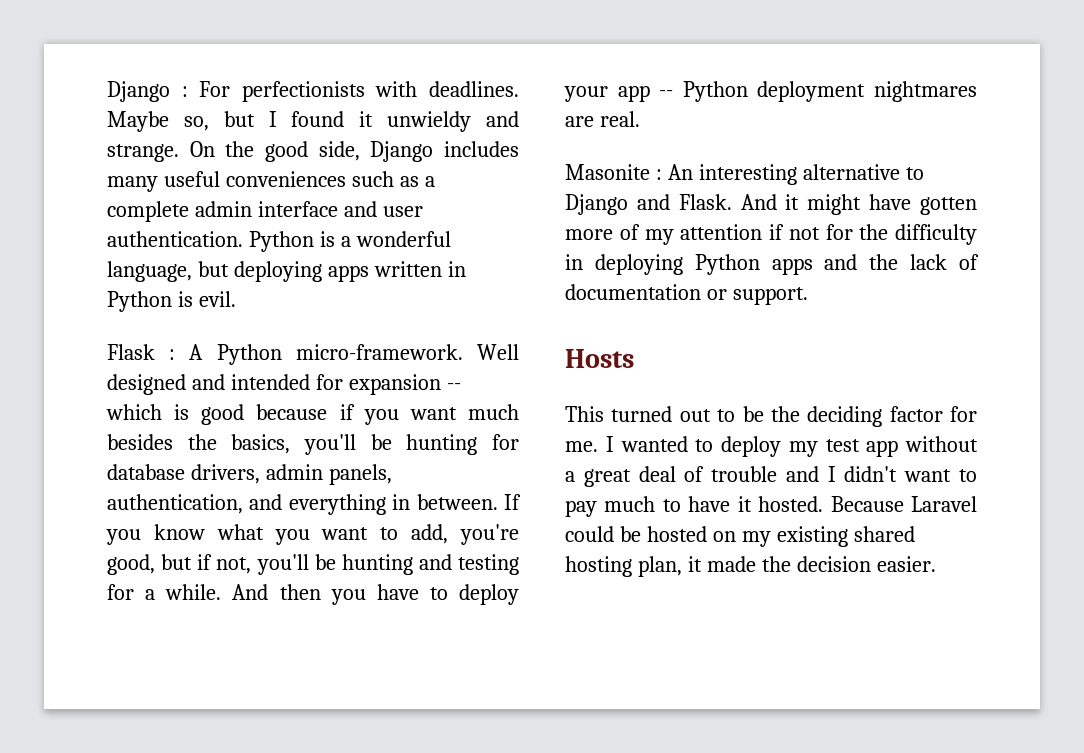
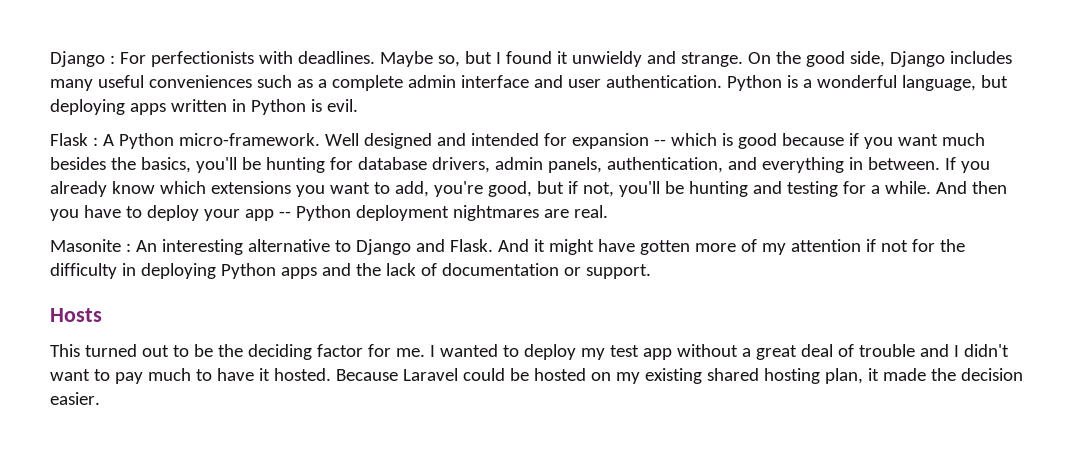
- If you know what you want to add, you're good, but if not, you'll be hunting and testing for a while.
+ If you already know which extensions you want to add, you're good, but if not, you'll be hunting and testing for a while.

